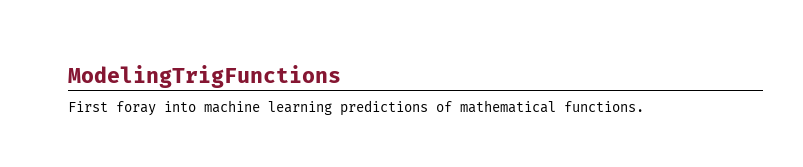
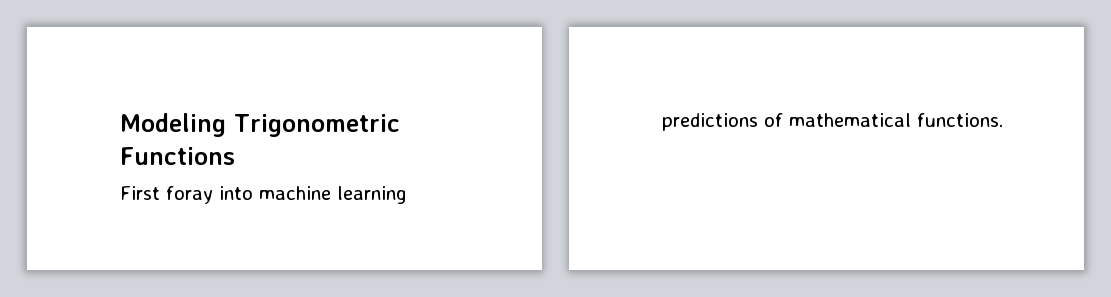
- ModelingTrigFunctions
+ Modeling Trigonometric Functions

